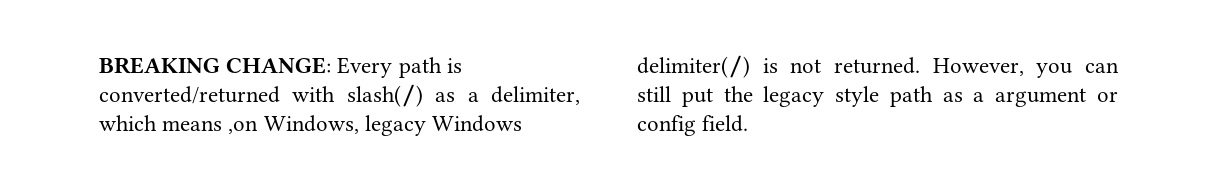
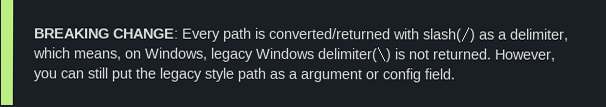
- BREAKING CHANGE: Every path is converted/returned with slash(/) as a delimiter, which means ,on Windows, legacy Windows delimiter(/) is not returned.
+ BREAKING CHANGE: Every path is converted/returned with slash(/) as a delimiter, which means, on Windows, legacy Windows delimiter(\) is not returned.

